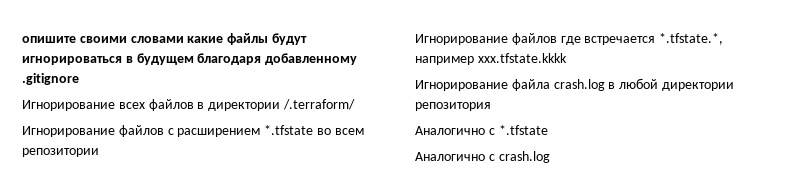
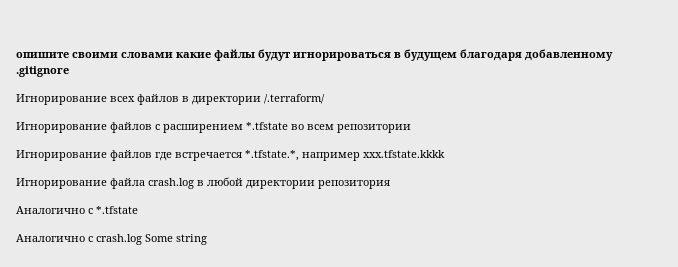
- Аналогично с crash.log
+ Аналогично с crash.log Some string

